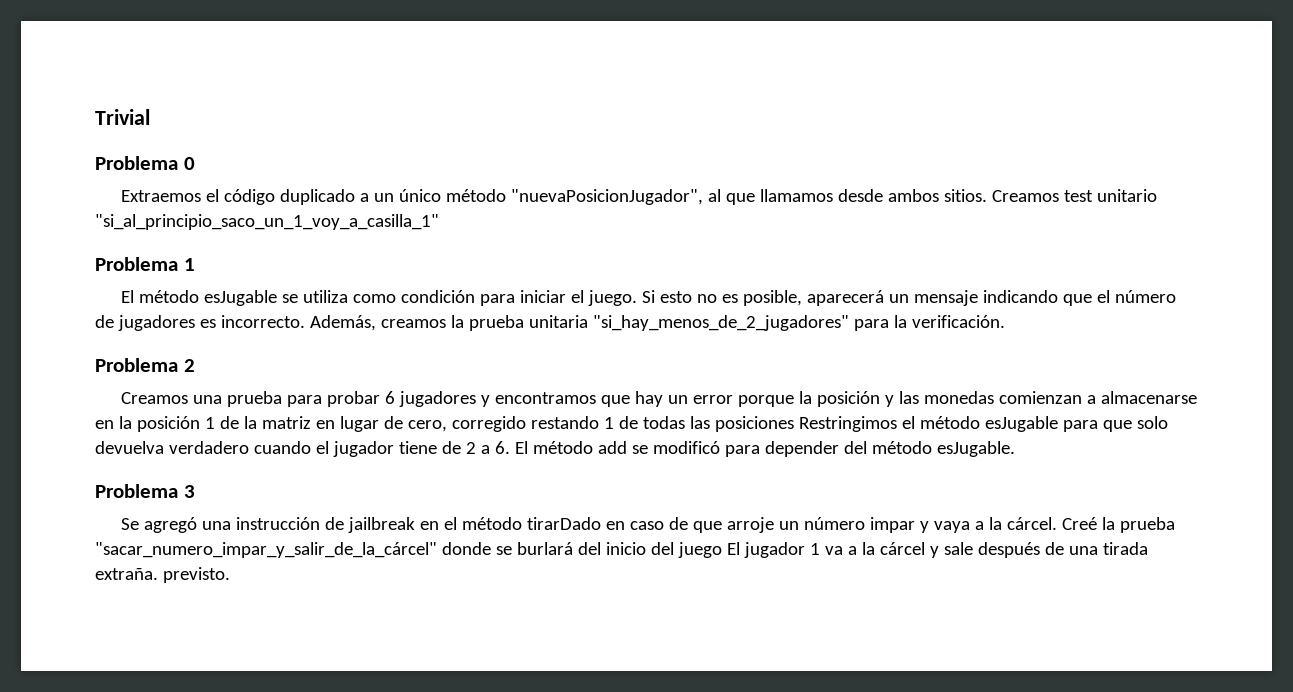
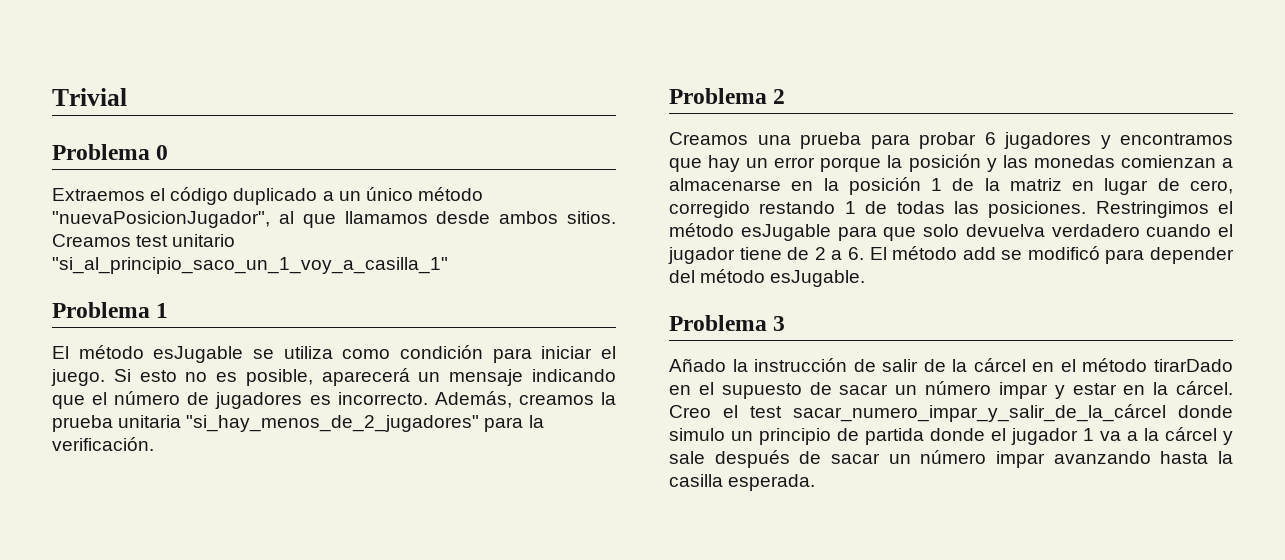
- Creamos una prueba para probar 6 jugadores y encontramos que hay un error porque la posición y las monedas comienzan a almacenarse en la posición 1 de la matriz en lugar de cero, corregido restando 1 de todas las posiciones Restringimos el método esJugable para que solo devuelva verdadero cuando el jugador tiene de 2 a 6. El método add se modificó para depender del método esJugable.
+ Creamos una prueba para probar 6 jugadores y encontramos que hay un error porque la posición y las monedas comienzan a almacenarse en la posición 1 de la matriz en lugar de cero, corregido restando 1 de todas las posiciones. Restringimos el método esJugable para que solo devuelva verdadero cuando el jugador tiene de 2 a 6. El método add se modificó para depender del método esJugable.
- Se agregó una instrucción de jailbreak en el método tirarDado en caso de que arroje un número impar y vaya a la cárcel. Creé la prueba "sacar_numero_impar_y_salir_de_la_cárcel" donde se burlará del inicio del juego El jugador 1 va a la cárcel y sale después de una tirada extraña. previsto.
+ Añado la instrucción de salir de la cárcel en el método tirarDado en el supuesto de sacar un número impar y estar en la cárcel. Creo el test sacar_numero_impar_y_salir_de_la_cárcel donde simulo un principio de partida donde el jugador 1 va a la cárcel y sale después de sacar un número impar avanzando hasta la casilla esperada.

